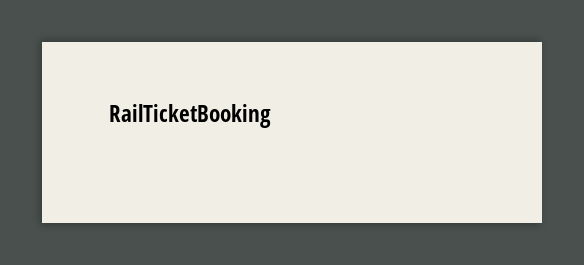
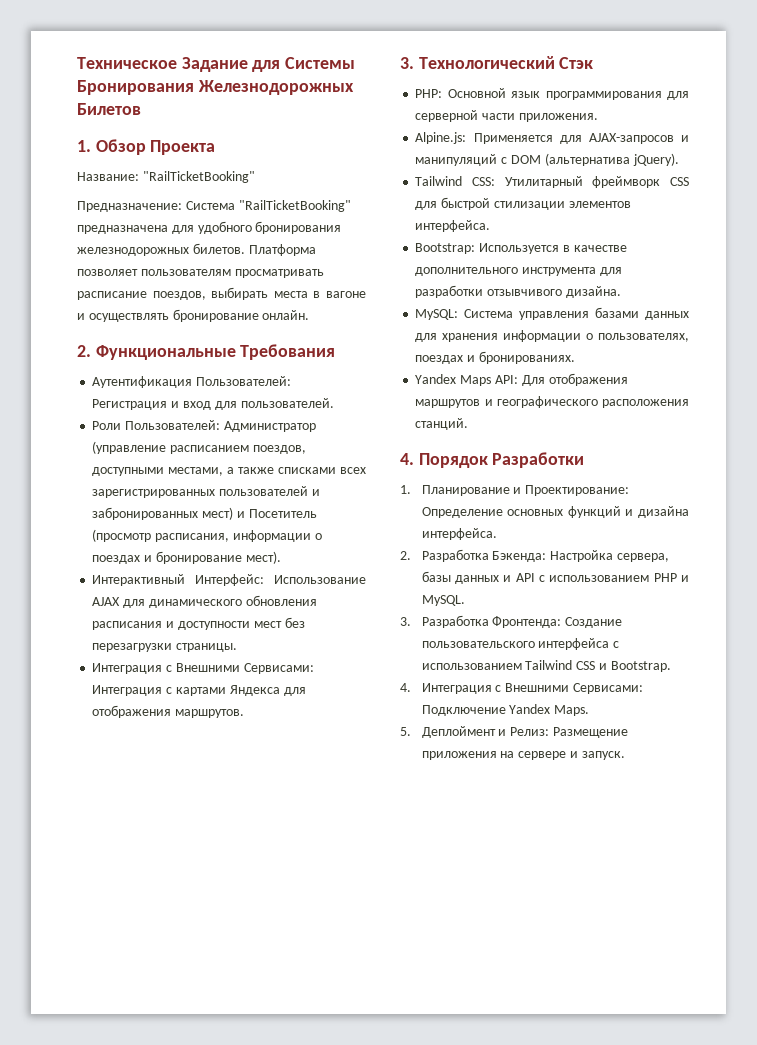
- RailTicketBooking
+ Техническое Задание для Системы Бронирования Железнодорожных Билетов
+ 1. Обзор Проекта
+ Название: "RailTicketBooking"
+ Предназначение: Система "RailTicketBooking" предназначена для удобного бронирования железнодорожных билетов. Платформа позволяет пользователям просматривать расписание поездов, выбирать места в вагоне и осуществлять бронирование онлайн.
+ 2. Функциональные Требования
+ Аутентификация Пользователей: Регистрация и вход для пользователей.
+ Роли Пользователей: Администратор (управление расписанием поездов, доступными местами, а также списками всех зарегистрированных пользователей и забронированных мест) и Посетитель (просмотр расписания, информации о поездах и бронирование мест).
+ Интерактивный Интерфейс: Использование AJAX для динамического обновления расписания и доступности мест без перезагрузки страницы.
+ Интеграция с Внешними Сервисами: Интеграция с картами Яндекса для отображения маршрутов.
+ 3. Технологический Стэк
+ PHP: Основной язык программирования для серверной части приложения.
+ Alpine.js: Применяется для AJAX-запросов и манипуляций с DOM (альтернатива jQuery).
+ Tailwind CSS: Утилитарный фреймворк CSS для быстрой стилизации элементов интерфейса.
+ Bootstrap: Используется в качестве дополнительного инструмента для разработки отзывчивого дизайна.
+ MySQL: Система управления базами данных для хранения информации о пользователях, поездах и бронированиях.
+ Yandex Maps API: Для отображения маршрутов и географического расположения станций.
+ 4. Порядок Разработки
+ 1. Планирование и Проектирование: Определение основных функций и дизайна интерфейса.
+ 2. Разработка Бэкенда: Настройка сервера, базы данных и API с использованием PHP и MySQL.
+ 3. Разработка Фронтенда: Создание пользовательского интерфейса с использованием Tailwind CSS и Bootstrap.
+ 4. Интеграция с Внешними Сервисами: Подключение Yandex Maps.
+ 5. Деплоймент и Релиз: Размещение приложения на сервере и запуск.

